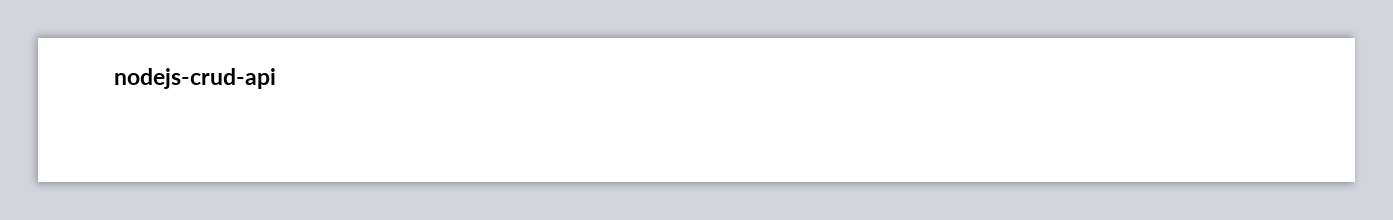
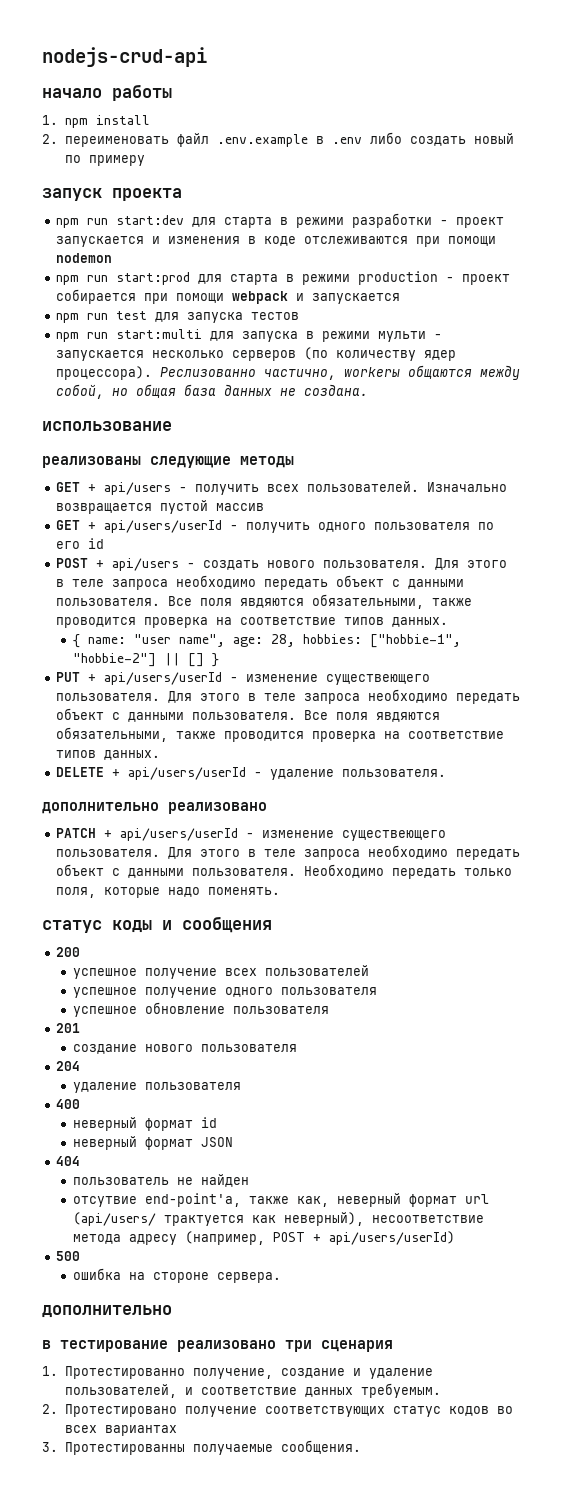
+ начало работы
+ 1. npm install
+ 2. переименовать файл .env.example в .env либо создать новый по примеру
+ запуск проекта
+ npm run start:dev для старта в режими разработки - проект запускается и изменения в коде отслеживаются при помощи nodemon
+ npm run start:prod для старта в режими production - проект собирается при помощи webpack и запускается
+ npm run test для запуска тестов
+ npm run start:multi для запуска в режими мульти - запускается несколько серверов (по количеству ядер процессора). Реслизованно частично, workerы общаются между собой, но общая база данных не создана.
+ использование
+ реализованы следующие методы
+ GET + api/users - получить всех пользователей. Изначально возвращается пустой массив
+ GET + api/users/userId - получить одного пользователя по его id
+ POST + api/users - создать нового пользователя. Для этого в теле запроса необходимо передать объект с данными пользователя. Все поля явдяются обязательными, также проводится проверка на соответствие типов данных.
+ { name: "user name", age: 28, hobbies: ["hobbie-1", "hobbie-2"] || [] }
+ PUT + api/users/userId - изменение существеющего пользователя. Для этого в теле запроса необходимо передать объект с данными пользователя. Все поля явдяются обязательными, также проводится проверка на соответствие типов данных.
+ DELETE + api/users/userId - удаление пользователя.
+ дополнительно реализовано
+ PATCH + api/users/userId - изменение существеющего пользователя. Для этого в теле запроса необходимо передать объект с данными пользователя. Необходимо передать только поля, которые надо поменять.
+ статус коды и сообщения
+ 200
+ успешное получение всех пользователей
+ успешное получение одного пользователя
+ успешное обновление пользователя
+ 201
+ создание нового пользователя
+ 204
+ удаление пользователя
+ 400
+ неверный формат id
+ неверный формат JSON
+ 404
+ пользователь не найден
+ отсутвие end-point'а, также как, неверный формат url (api/users/ трактуется как неверный), несоответствие метода адресу (например, POST + api/users/userId)
+ 500
+ ошибка на стороне сервера.
+ дополнительно
+ в тестирование реализовано три сценария
+ 1. Протестированно получение, создание и удаление пользователей, и соответствие данных требуемым.
+ 2. Протестировано получение соответствующих статус кодов во всех вариантах
+ 3. Протестированны получаемые сообщения.

